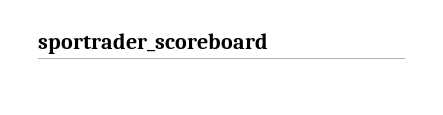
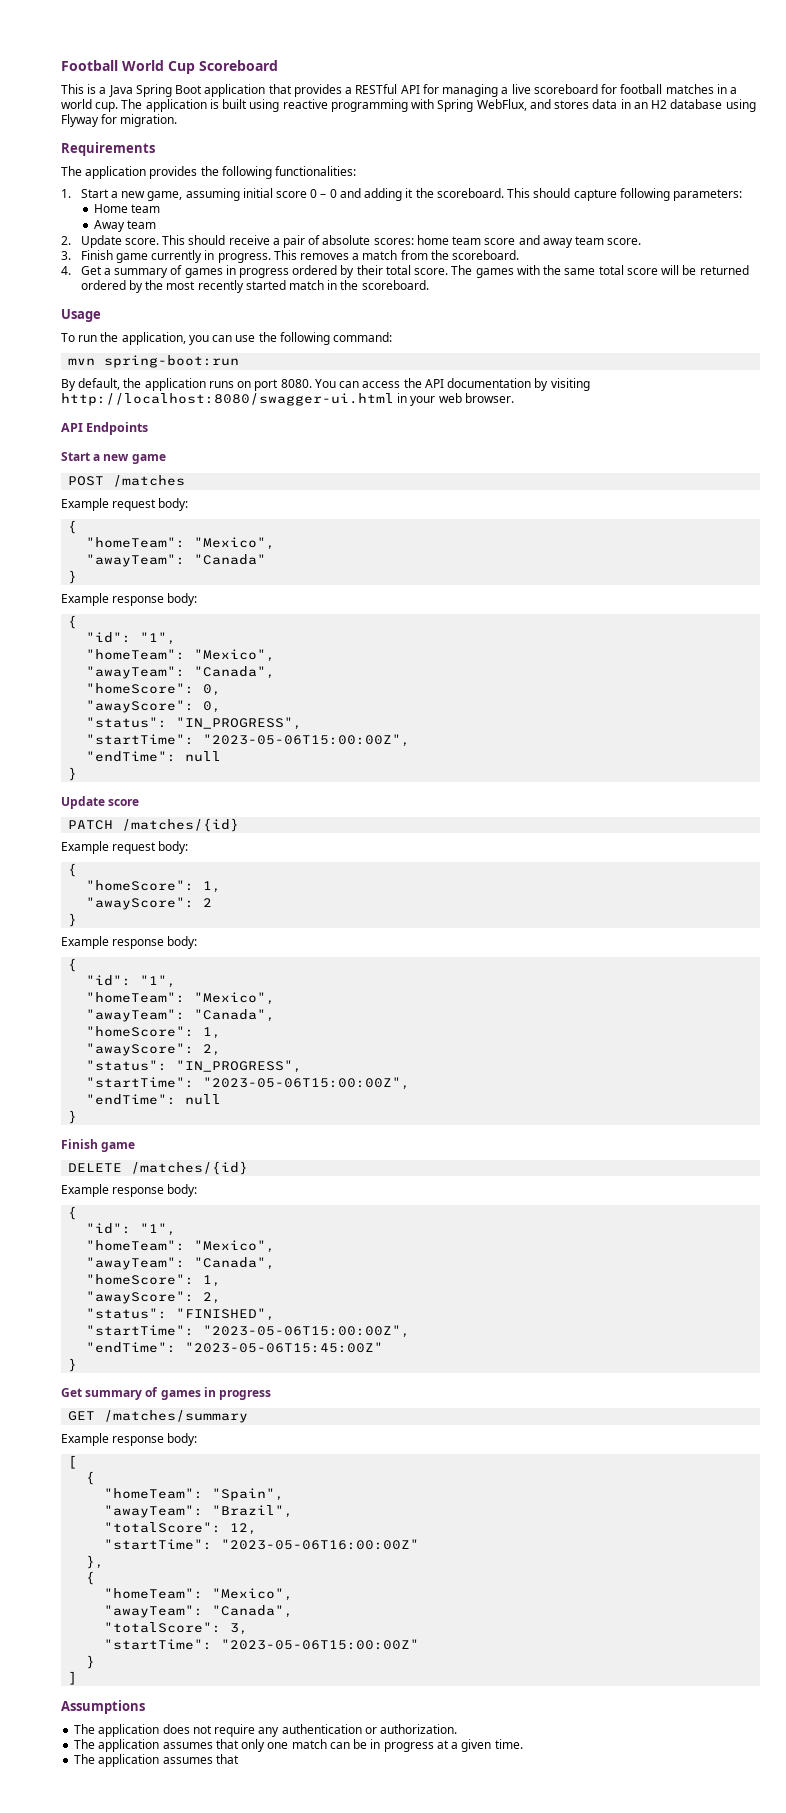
- sportrader_scoreboard
+ Football World Cup Scoreboard
+ This is a Java Spring Boot application that provides a RESTful API for managing a live scoreboard for football matches in a world cup. The application is built using reactive programming with Spring WebFlux, and stores data in an H2 database using Flyway for migration.
+ Requirements
+ The application provides the following functionalities:
+ 1. Start a new game, assuming initial score 0 – 0 and adding it the scoreboard. This should capture following parameters:
+ Home team
+ Away team
+ 2. Update score. This should receive a pair of absolute scores: home team score and away team score.
+ 3. Finish game currently in progress. This removes a match from the scoreboard.
+ 4. Get a summary of games in progress ordered by their total score. The games with the same total score will be returned ordered by the most recently started match in the scoreboard.
+ Usage
+ To run the application, you can use the following command:
+ mvn spring-boot:run
+ By default, the application runs on port 8080. You can access the API documentation by visiting http://localhost:8080/swagger-ui.html in your web browser.
+ API Endpoints
+ Start a new game
+ POST /matches
+ Example request body:
+ {
+ "homeTeam": "Mexico",
+ "awayTeam": "Canada"
+ }
+ Example response body:
+ {
+ "id": "1",
+ "homeTeam": "Mexico",
+ "awayTeam": "Canada",
+ "homeScore": 0,
+ "awayScore": 0,
+ "status": "IN_PROGRESS",
+ "startTime": "2023-05-06T15:00:00Z",
+ "endTime": null
+ }
+ Update score
+ PATCH /matches/{id}
+ Example request body:
+ {
+ "homeScore": 1,
+ "awayScore": 2
+ }
+ Example response body:
+ {
+ "id": "1",
+ "homeTeam": "Mexico",
+ "awayTeam": "Canada",
+ "homeScore": 1,
+ "awayScore": 2,
+ "status": "IN_PROGRESS",
+ "startTime": "2023-05-06T15:00:00Z",
+ "endTime": null
+ }
+ Finish game
+ DELETE /matches/{id}
+ Example response body:
+ {
+ "id": "1",
+ "homeTeam": "Mexico",
+ "awayTeam": "Canada",
+ "homeScore": 1,
+ "awayScore": 2,
+ "status": "FINISHED",
+ "startTime": "2023-05-06T15:00:00Z",
+ "endTime": "2023-05-06T15:45:00Z"
+ }
+ Get summary of games in progress
+ GET /matches/summary
+ Example response body:
+ [
+ {
+ "homeTeam": "Spain",
+ "awayTeam": "Brazil",
+ "totalScore": 12,
+ "startTime": "2023-05-06T16:00:00Z"
+ },
+ {
+ "homeTeam": "Mexico",
+ "awayTeam": "Canada",
+ "totalScore": 3,
+ "startTime": "2023-05-06T15:00:00Z"
+ }
+ ]
+ Assumptions
+ The application does not require any authentication or authorization.
+ The application assumes that only one match can be in progress at a given time.
+ The application assumes that

